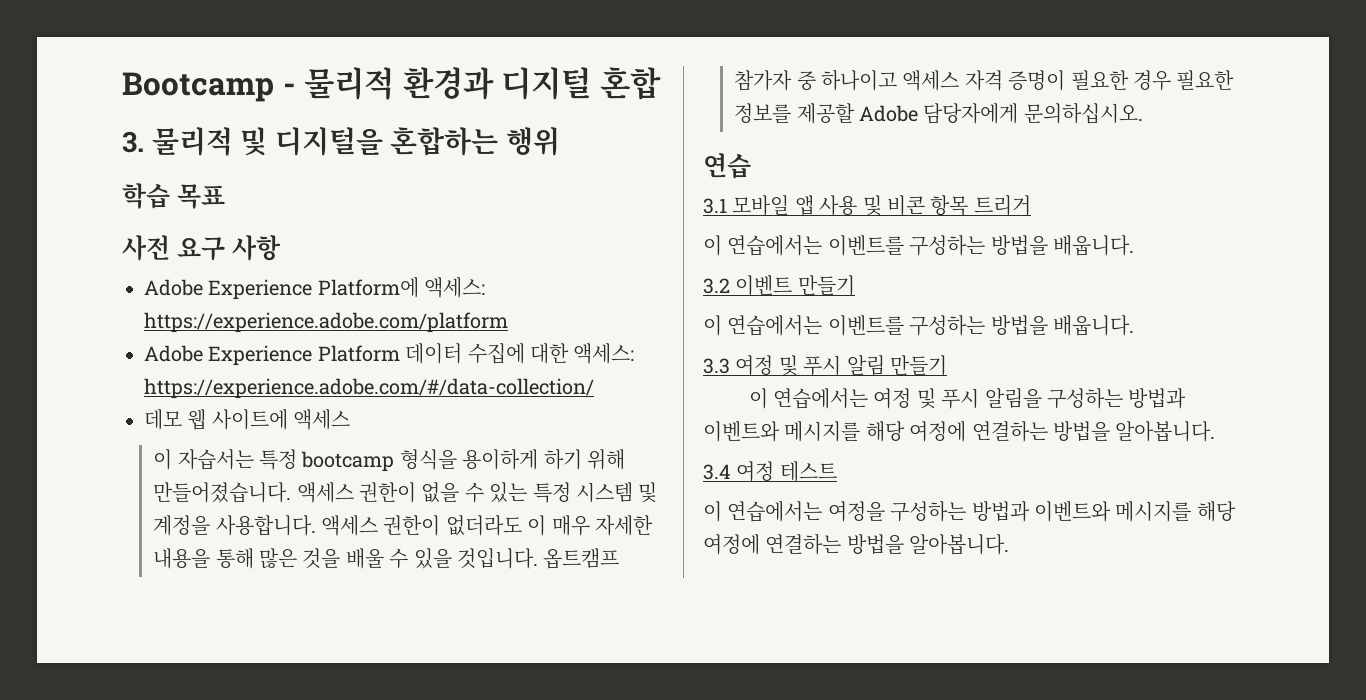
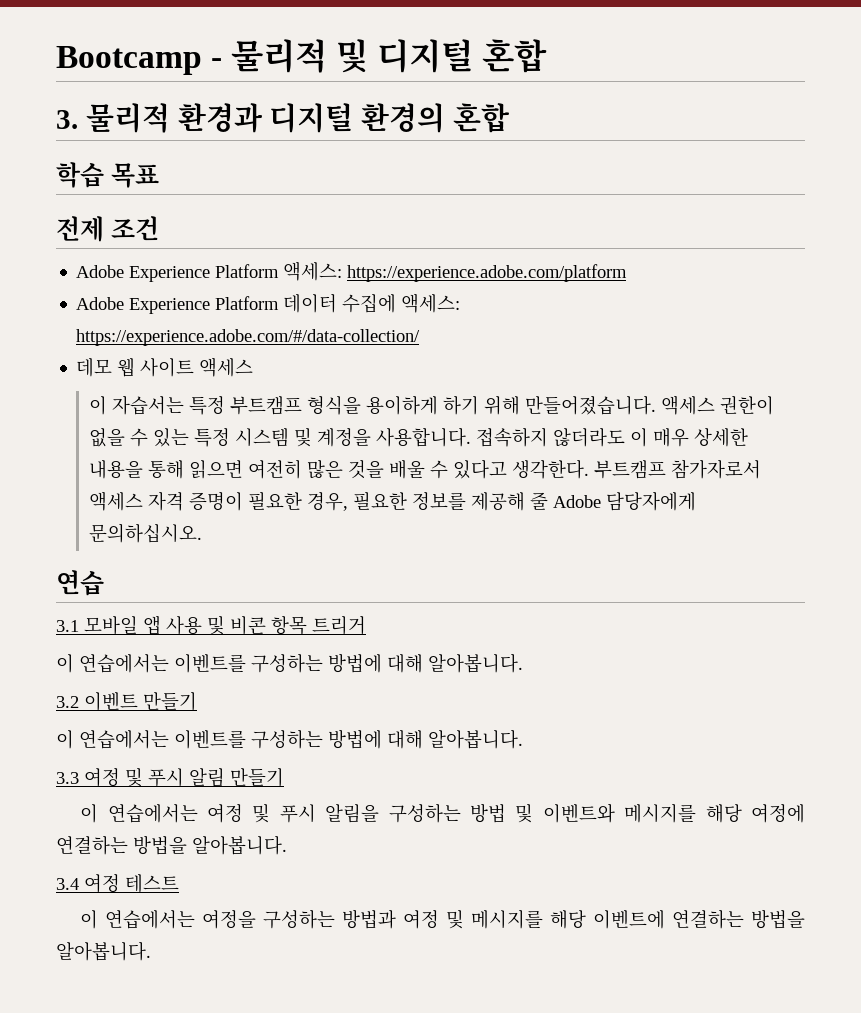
- Bootcamp - 물리적 환경과 디지털 혼합
+ Bootcamp - 물리적 및 디지털 혼합
- 3. 물리적 및 디지털을 혼합하는 행위
+ 3. 물리적 환경과 디지털 환경의 혼합
- 사전 요구 사항
- Adobe Experience Platform에 액세스: https://experience.adobe.com/platform
+ 전제 조건
+ Adobe Experience Platform 액세스: https://experience.adobe.com/platform
- Adobe Experience Platform 데이터 수집에 대한 액세스: https://experience.adobe.com/#/data-collection/
+ Adobe Experience Platform 데이터 수집에 액세스: https://experience.adobe.com/#/data-collection/
- 데모 웹 사이트에 액세스
+ 데모 웹 사이트 액세스
- 이 자습서는 특정 bootcamp 형식을 용이하게 하기 위해 만들어졌습니다.
+ 이 자습서는 특정 부트캠프 형식을 용이하게 하기 위해 만들어졌습니다.
- 액세스 권한이 없더라도 이 매우 자세한 내용을 통해 많은 것을 배울 수 있을 것입니다. 옵트캠프 참가자 중 하나이고 액세스 자격 증명이 필요한 경우 필요한 정보를 제공할 Adobe 담당자에게 문의하십시오.
+ 접속하지 않더라도 이 매우 상세한 내용을 통해 읽으면 여전히 많은 것을 배울 수 있다고 생각한다. 부트캠프 참가자로서 액세스 자격 증명이 필요한 경우, 필요한 정보를 제공해 줄 Adobe 담당자에게 문의하십시오.
  3.1 모바일 앱 사용 및 비콘 항목 트리거
- 이 연습에서는 이벤트를 구성하는 방법을 배웁니다.
+ 이 연습에서는 이벤트를 구성하는 방법에 대해 알아봅니다.
  3.2 이벤트 만들기
- 이 연습에서는 이벤트를 구성하는 방법을 배웁니다.
+ 이 연습에서는 이벤트를 구성하는 방법에 대해 알아봅니다.
- 이 연습에서는 여정 및 푸시 알림을 구성하는 방법과 이벤트와 메시지를 해당 여정에 연결하는 방법을 알아봅니다.
+ 이 연습에서는 여정 및 푸시 알림을 구성하는 방법 및 이벤트와 메시지를 해당 여정에 연결하는 방법을 알아봅니다.
- 이 연습에서는 여정을 구성하는 방법과 이벤트와 메시지를 해당 여정에 연결하는 방법을 알아봅니다.
+ 이 연습에서는 여정을 구성하는 방법과 여정 및 메시지를 해당 이벤트에 연결하는 방법을 알아봅니다.

